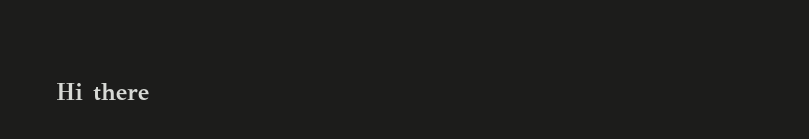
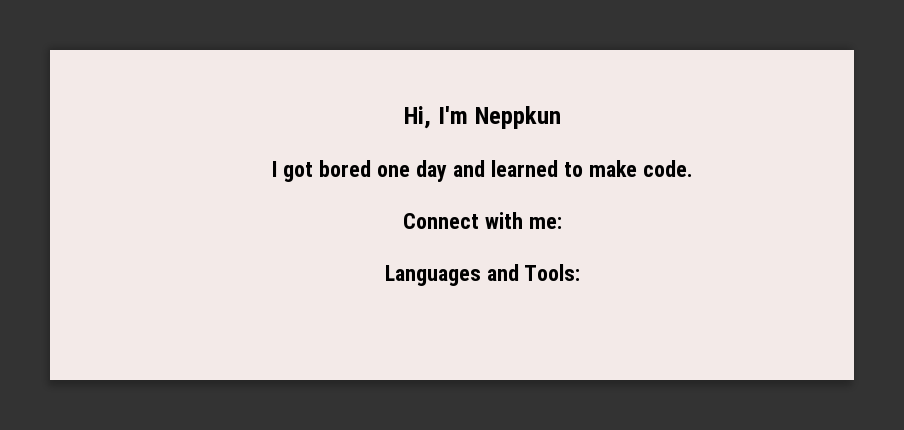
- Hi there
+ Hi, I'm Neppkun
+ I got bored one day and learned to make code.
+ Connect with me:
+ Languages and Tools:

